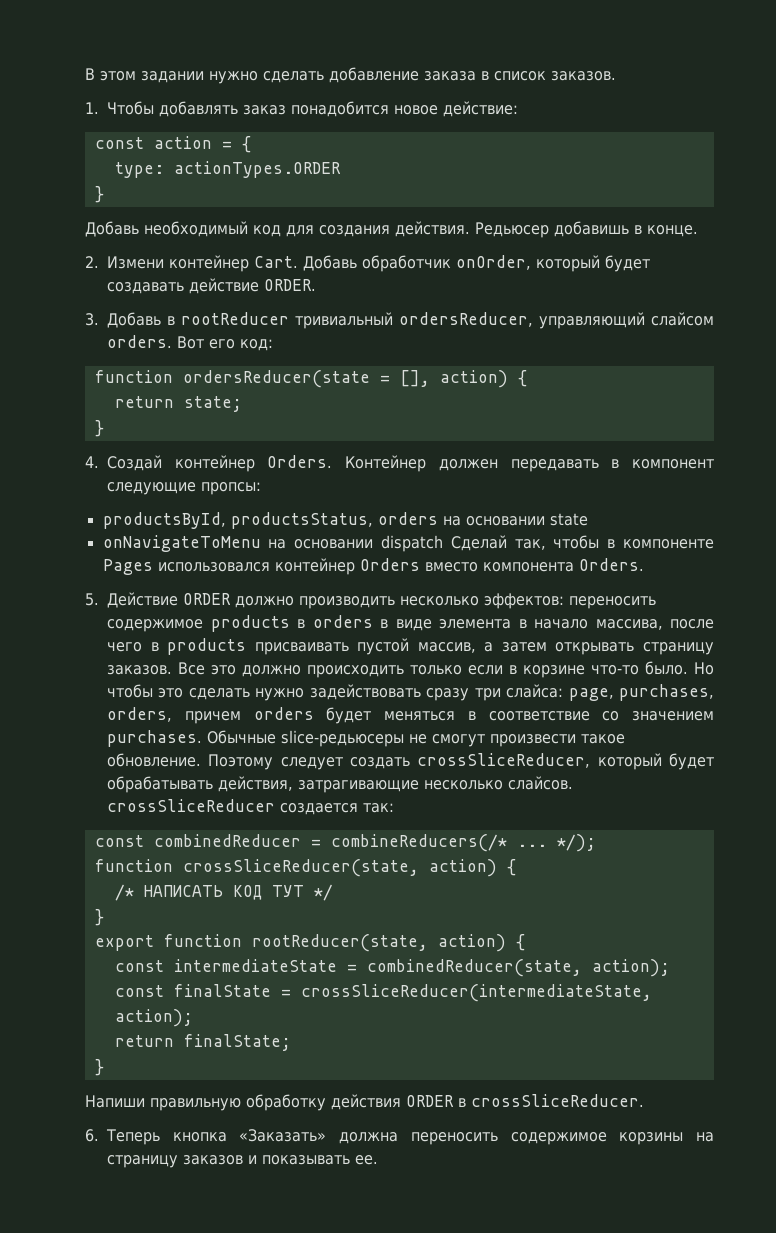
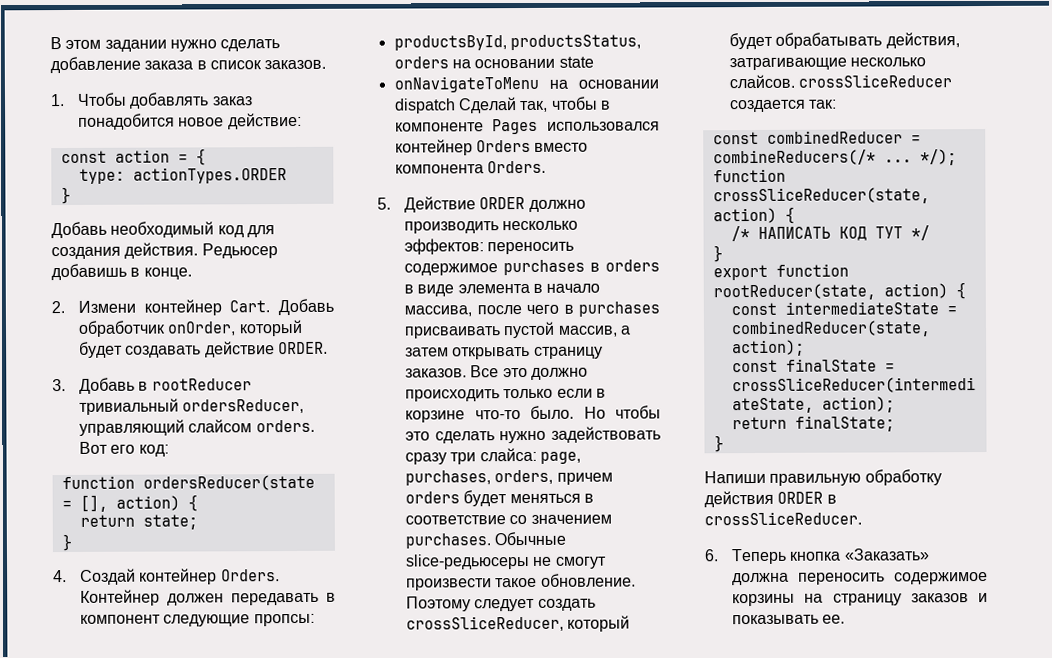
- 5. Действие ORDER должно производить несколько эффектов: переносить содержимое products в orders в виде элемента в начало массива, после чего в products присваивать пустой массив, а затем открывать страницу заказов.
+ 5. Действие ORDER должно производить несколько эффектов: переносить содержимое purchases в orders в виде элемента в начало массива, после чего в purchases присваивать пустой массив, а затем открывать страницу заказов.

